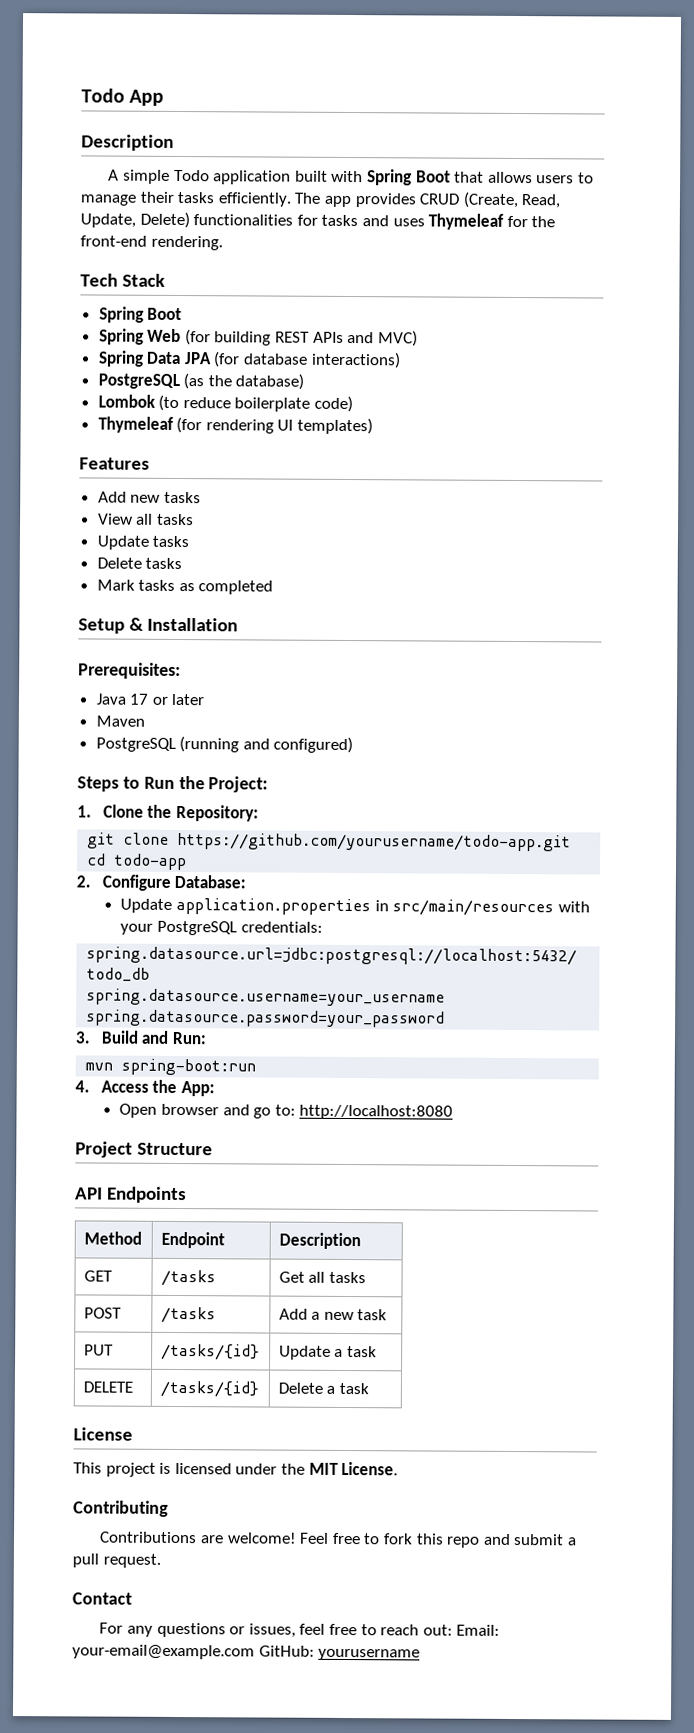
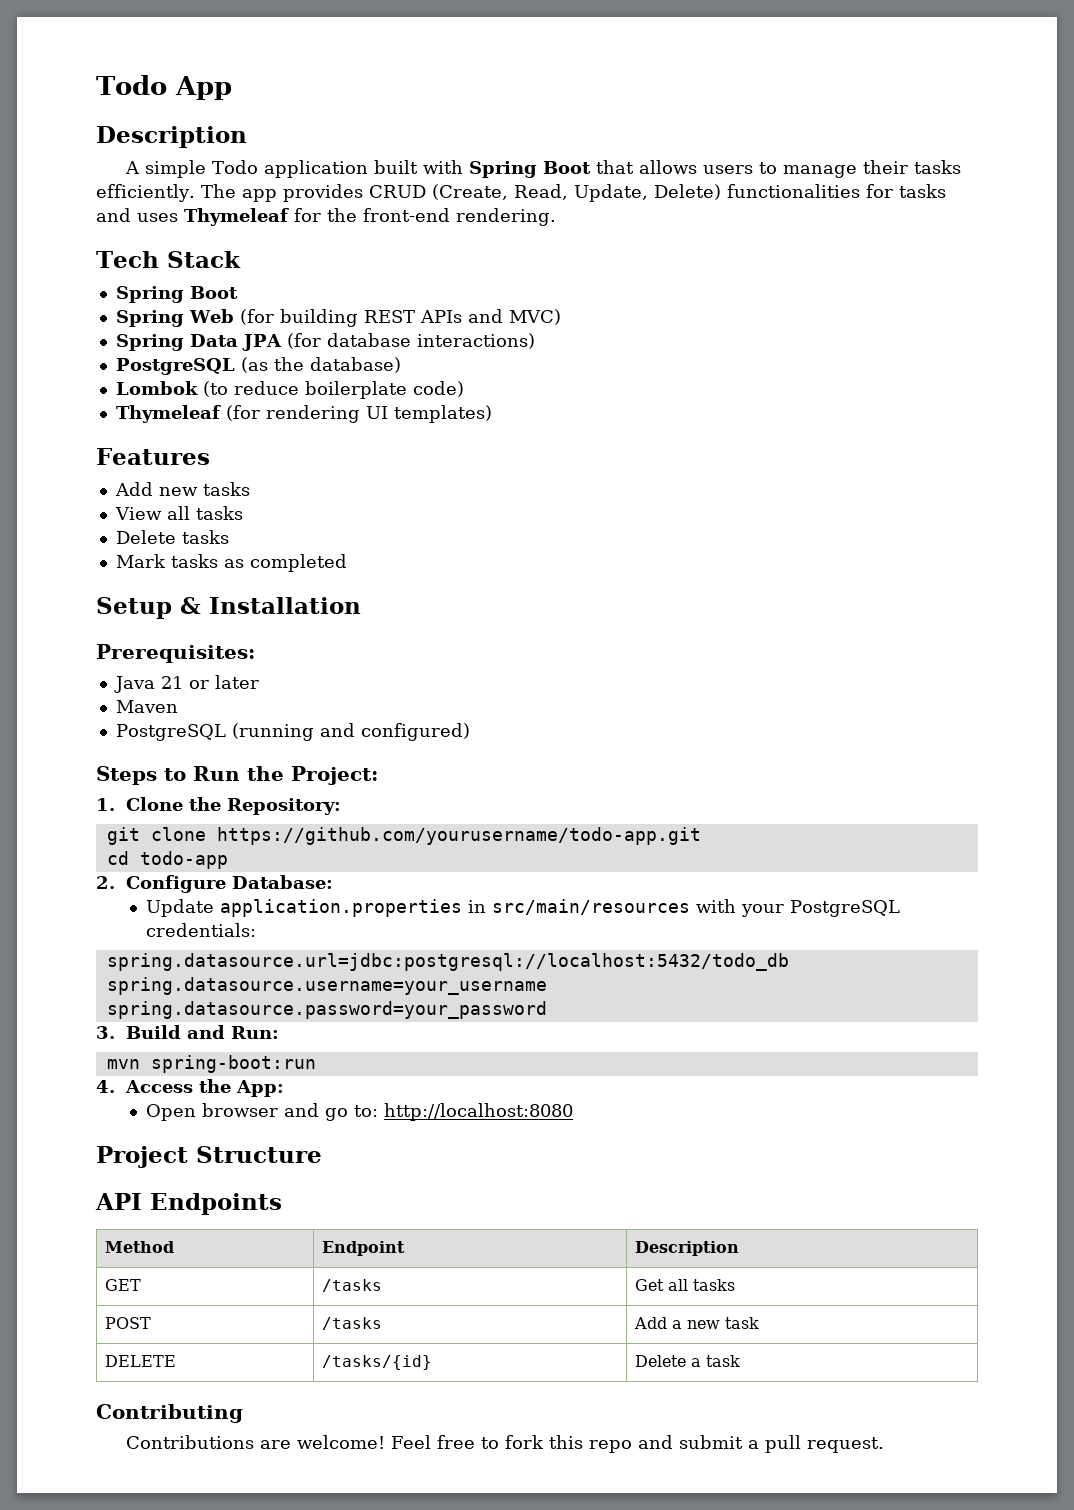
- Update tasks
- Java 17 or later
+ Java 21 or later
- PUT | /tasks/{id} | Update a task
- License
- This project is licensed under the MIT License.
- Contact
- For any questions or issues, feel free to reach out: Email: your-email@example.com GitHub: yourusername

